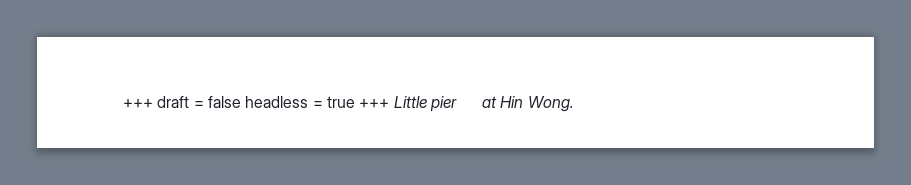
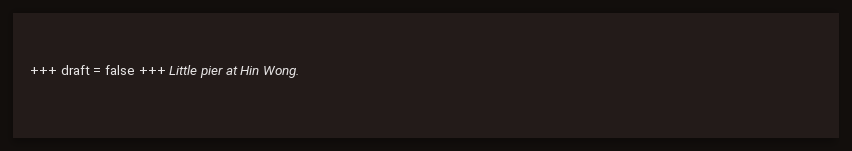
- +++ draft = false headless = true +++ Little pier at Hin Wong.
+ +++ draft = false +++ Little pier at Hin Wong.

